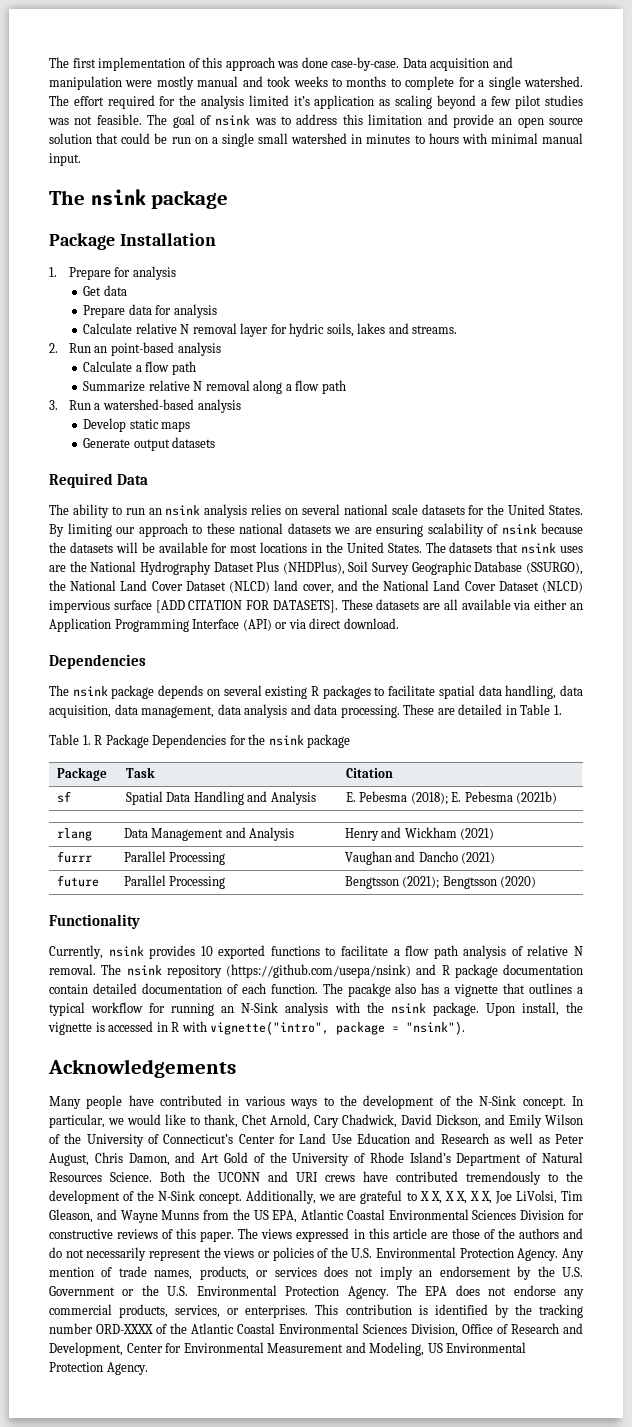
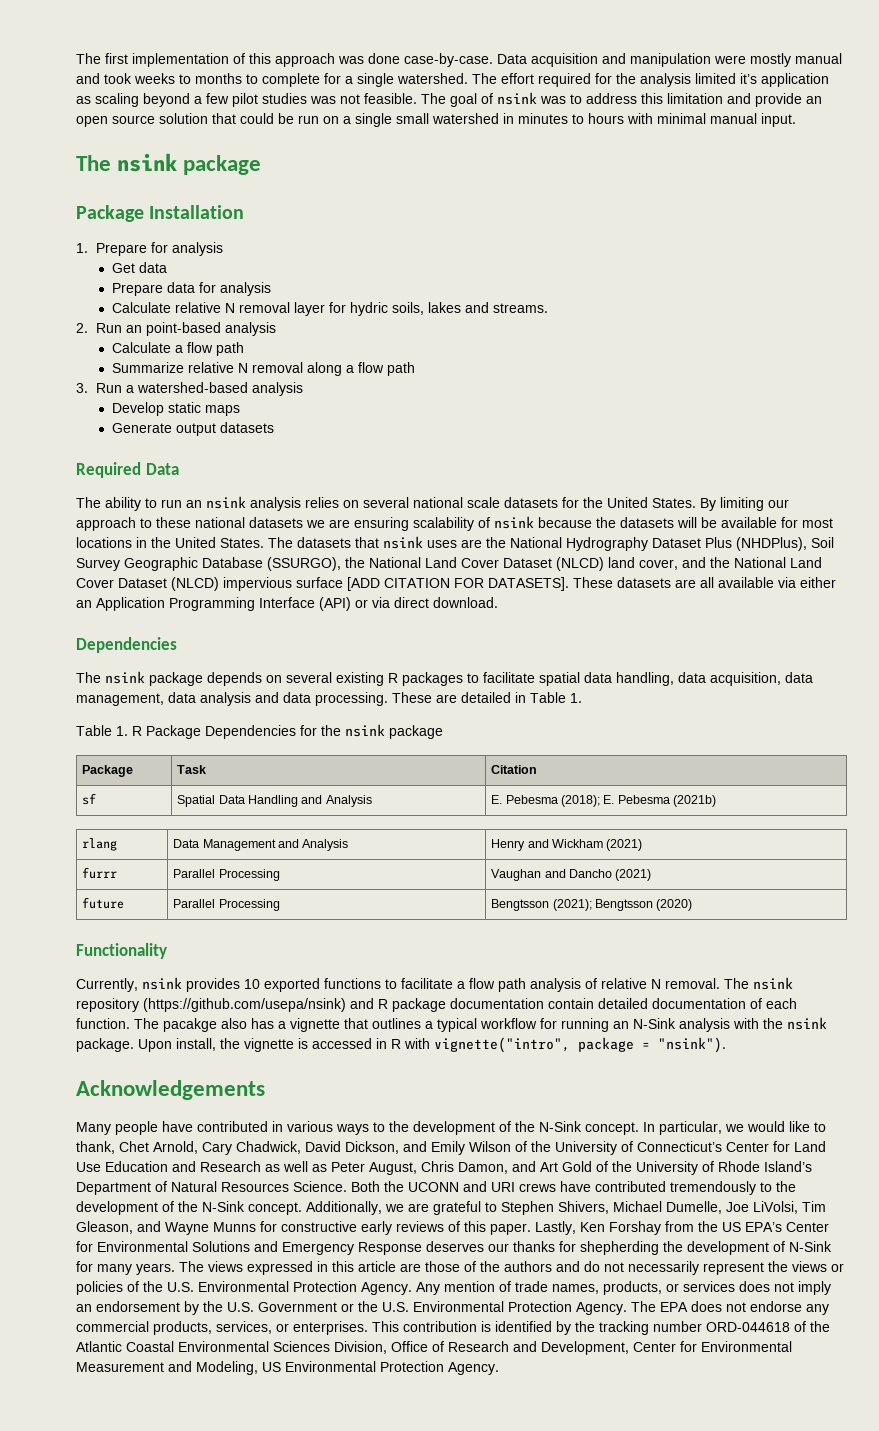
- Additionally, we are grateful to X X, X X, X X, Joe LiVolsi, Tim Gleason, and Wayne Munns from the US EPA, Atlantic Coastal Environmental Sciences Division for constructive reviews of this paper.
+ Additionally, we are grateful to Stephen Shivers, Michael Dumelle, Joe LiVolsi, Tim Gleason, and Wayne Munns for constructive early reviews of this paper.
+ Lastly, Ken Forshay from the US EPA’s Center for Environmental Solutions and Emergency Response deserves our thanks for shepherding the development of N-Sink for many years.
- This contribution is identified by the tracking number ORD-XXXX of the Atlantic Coastal Environmental Sciences Division, Office of Research and Development, Center for Environmental Measurement and Modeling, US Environmental Protection Agency.
+ This contribution is identified by the tracking number ORD-044618 of the Atlantic Coastal Environmental Sciences Division, Office of Research and Development, Center for Environmental Measurement and Modeling, US Environmental Protection Agency.

